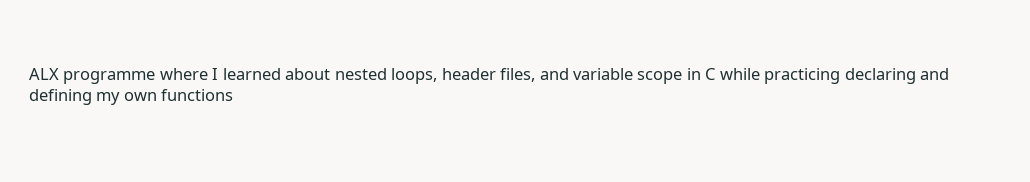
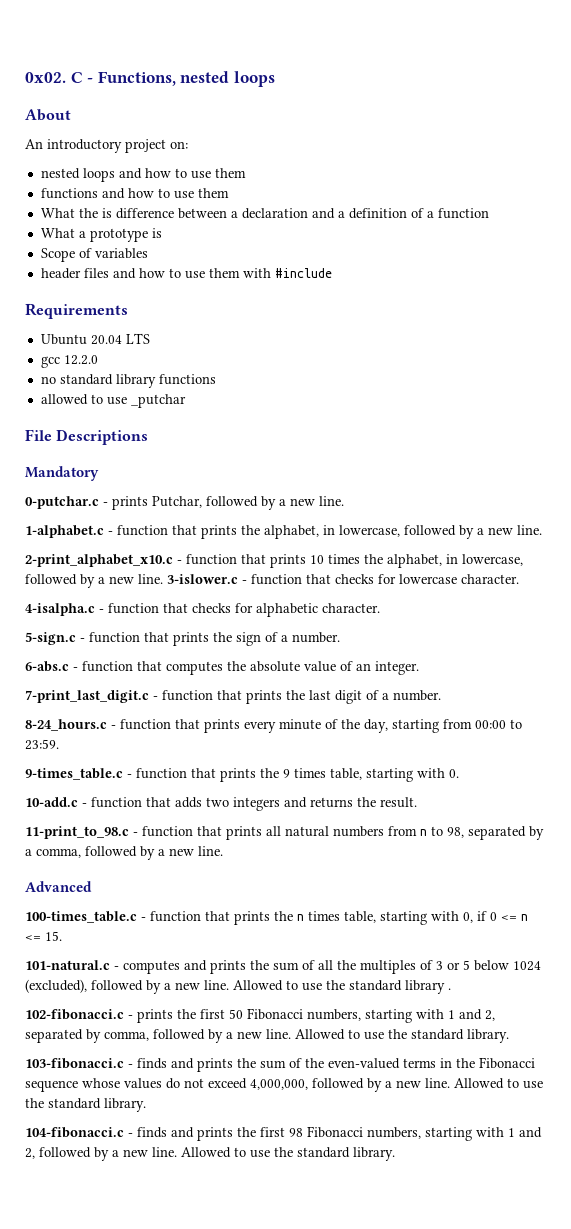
- ALX programme where I learned about nested loops, header files, and variable scope in C while practicing declaring and defining my own functions
+ 0x02. C - Functions, nested loops
+ About
+ An introductory project on:
+ nested loops and how to use them
+ functions and how to use them
+ What the is difference between a declaration and a definition of a function
+ What a prototype is
+ Scope of variables
+ header files and how to use them with #include
+ Requirements
+ Ubuntu 20.04 LTS
+ gcc 12.2.0
+ no standard library functions
+ allowed to use _putchar
+ File Descriptions
+ Mandatory
+ 0-putchar.c - prints Putchar, followed by a new line.
+ 1-alphabet.c - function that prints the alphabet, in lowercase, followed by a new line.
+ 2-print_alphabet_x10.c - function that prints 10 times the alphabet, in lowercase, followed by a new line. 3-islower.c - function that checks for lowercase character.
+ 4-isalpha.c - function that checks for alphabetic character.
+ 5-sign.c - function that prints the sign of a number.
+ 6-abs.c - function that computes the absolute value of an integer.
+ 7-print_last_digit.c - function that prints the last digit of a number.
+ 8-24_hours.c - function that prints every minute of the day, starting from 00:00 to 23:59.
+ 9-times_table.c - function that prints the 9 times table, starting with 0.
+ 10-add.c - function that adds two integers and returns the result.
+ 11-print_to_98.c - function that prints all natural numbers from n to 98, separated by a comma, followed by a new line.
+ Advanced
+ 100-times_table.c - function that prints the n times table, starting with 0, if 0 <= n <= 15.
+ 101-natural.c - computes and prints the sum of all the multiples of 3 or 5 below 1024 (excluded), followed by a new line. Allowed to use the standard library .
+ 102-fibonacci.c - prints the first 50 Fibonacci numbers, starting with 1 and 2, separated by comma, followed by a new line. Allowed to use the standard library.
+ 103-fibonacci.c - finds and prints the sum of the even-valued terms in the Fibonacci sequence whose values do not exceed 4,000,000, followed by a new line. Allowed to use the standard library.
+ 104-fibonacci.c - finds and prints the first 98 Fibonacci numbers, starting with 1 and 2, followed by a new line. Allowed to use the standard library.

